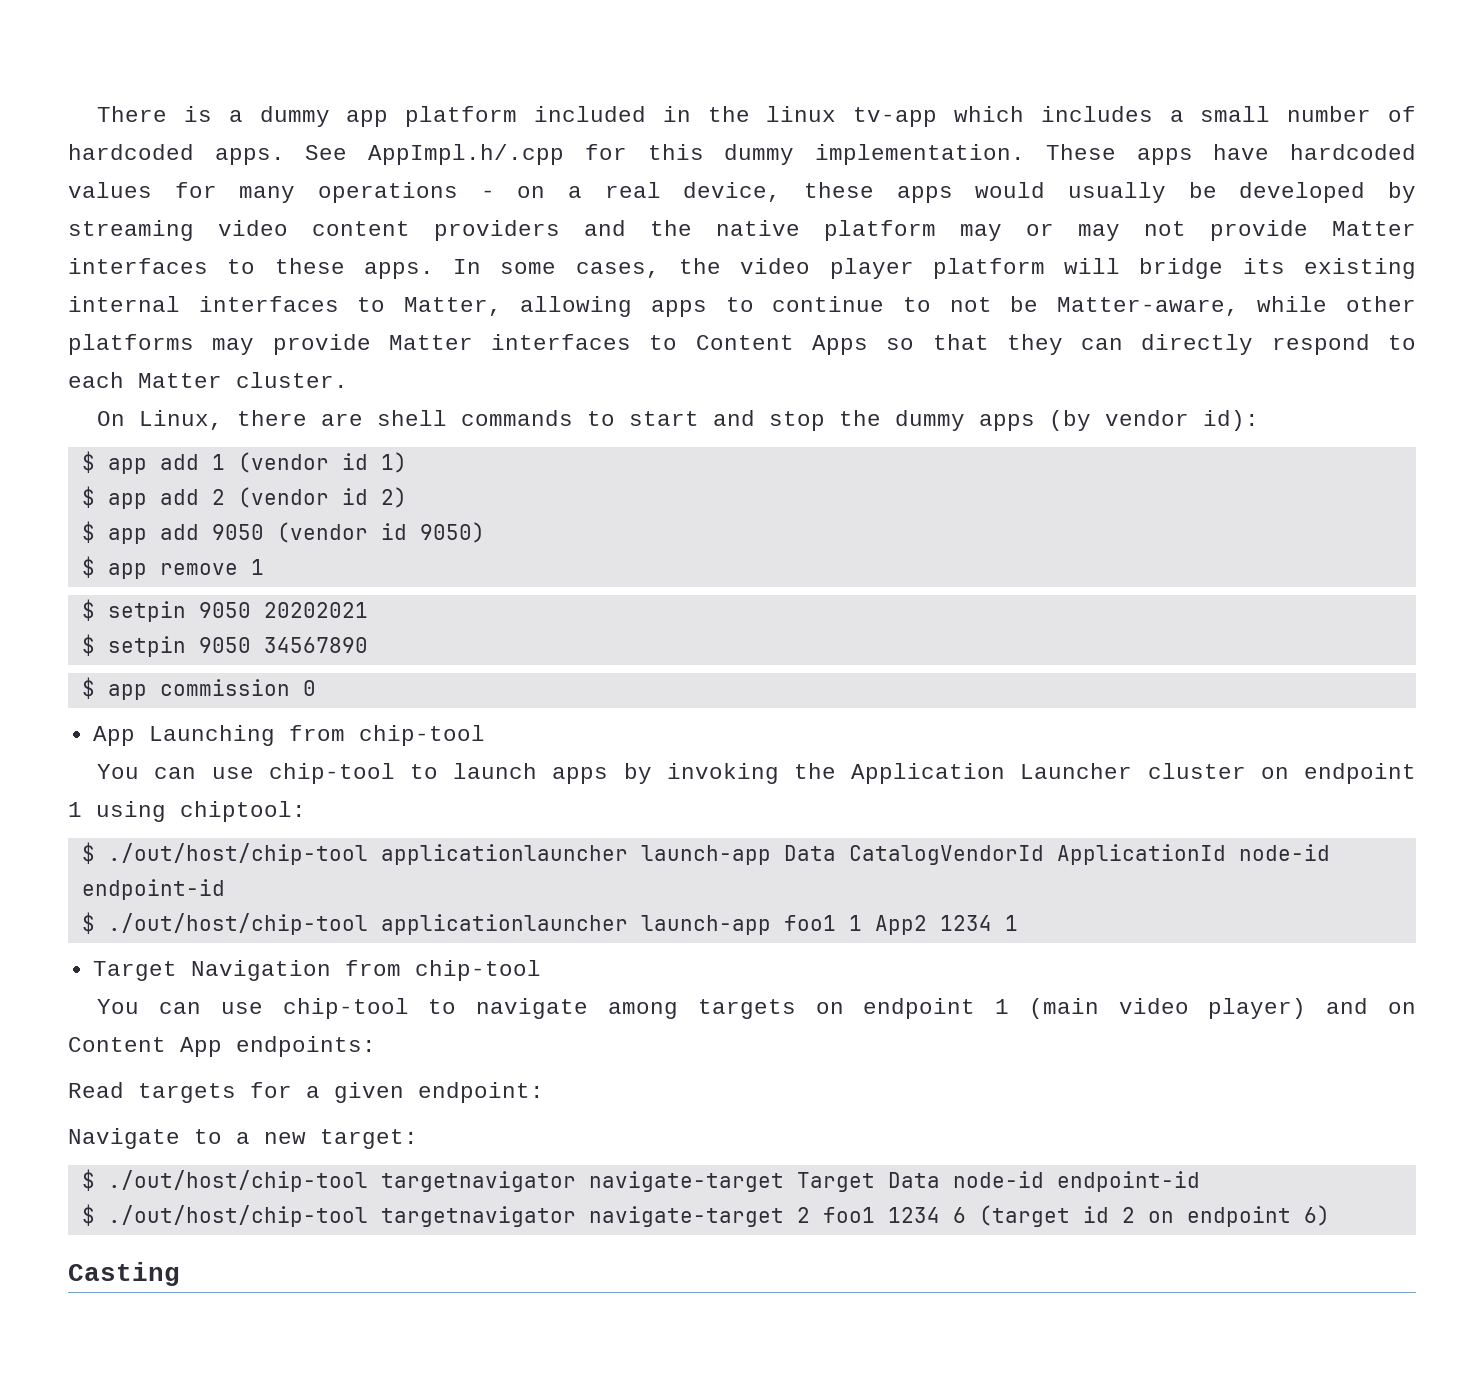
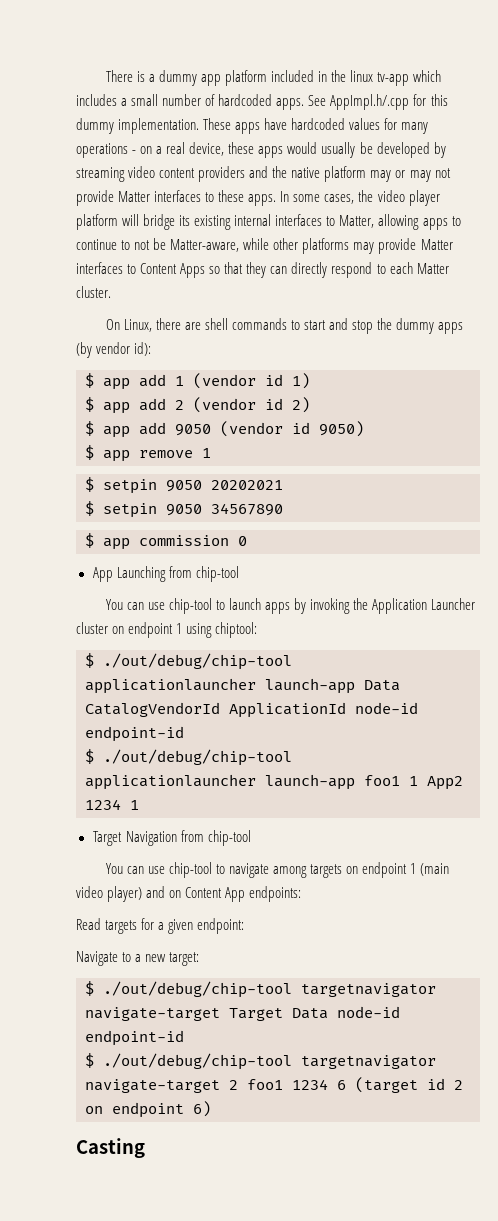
- $ ./out/host/chip-tool applicationlauncher launch-app Data CatalogVendorId ApplicationId node-id endpoint-id
+ $ ./out/debug/chip-tool applicationlauncher launch-app Data CatalogVendorId ApplicationId node-id endpoint-id
- $ ./out/host/chip-tool applicationlauncher launch-app foo1 1 App2 1234 1
+ $ ./out/debug/chip-tool applicationlauncher launch-app foo1 1 App2 1234 1
- $ ./out/host/chip-tool targetnavigator navigate-target Target Data node-id endpoint-id
+ $ ./out/debug/chip-tool targetnavigator navigate-target Target Data node-id endpoint-id
- $ ./out/host/chip-tool targetnavigator navigate-target 2 foo1 1234 6 (target id 2 on endpoint 6)
+ $ ./out/debug/chip-tool targetnavigator navigate-target 2 foo1 1234 6 (target id 2 on endpoint 6)

